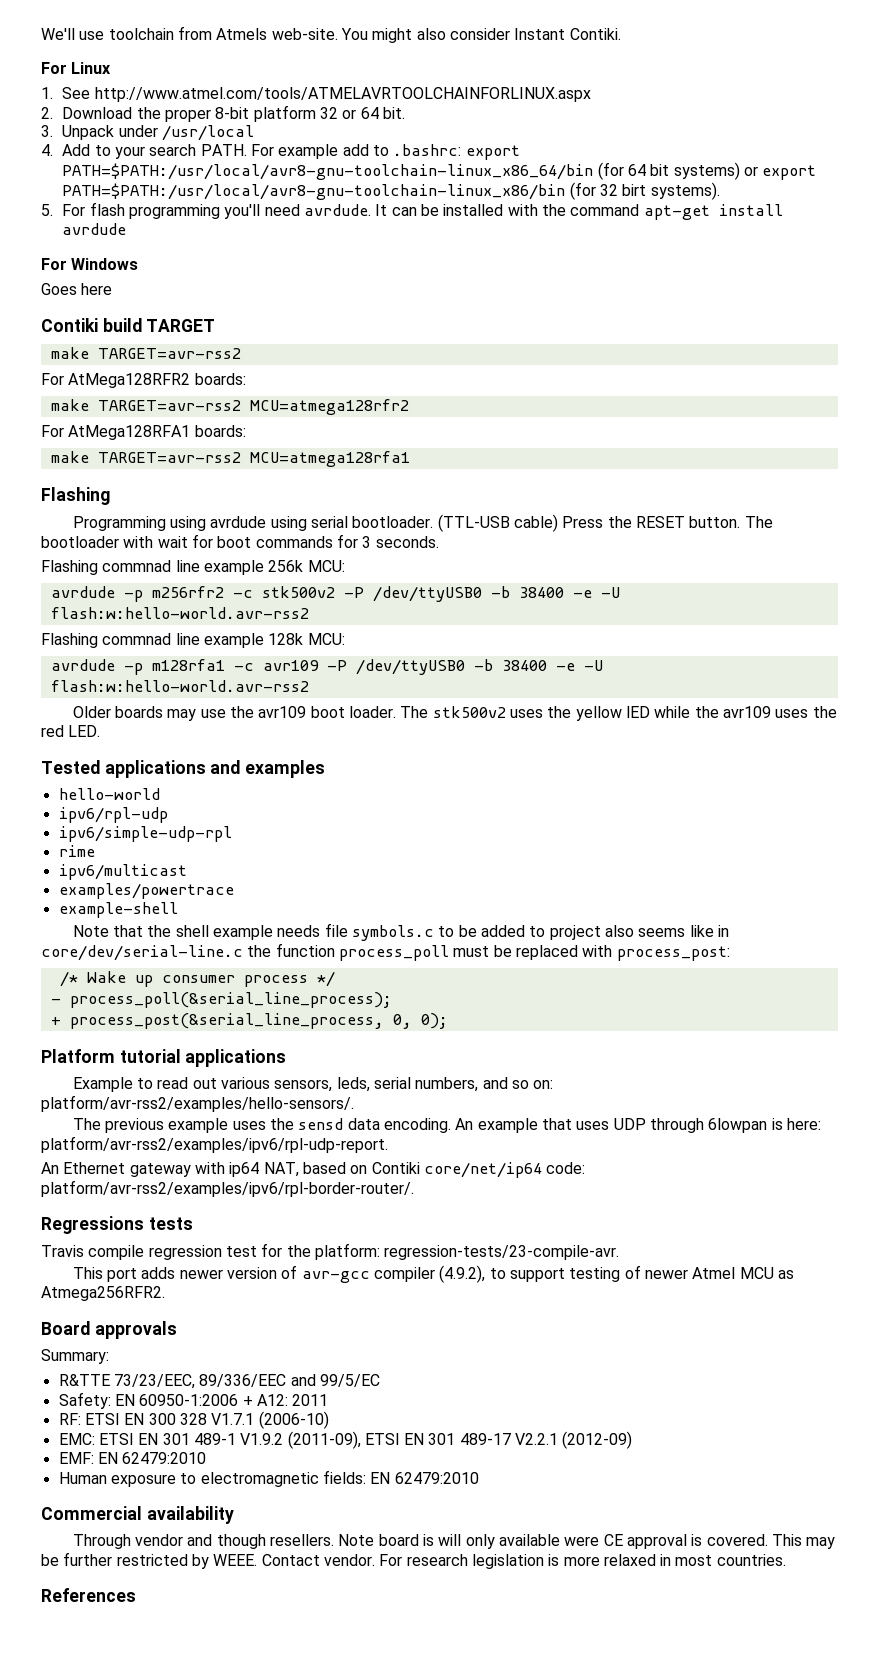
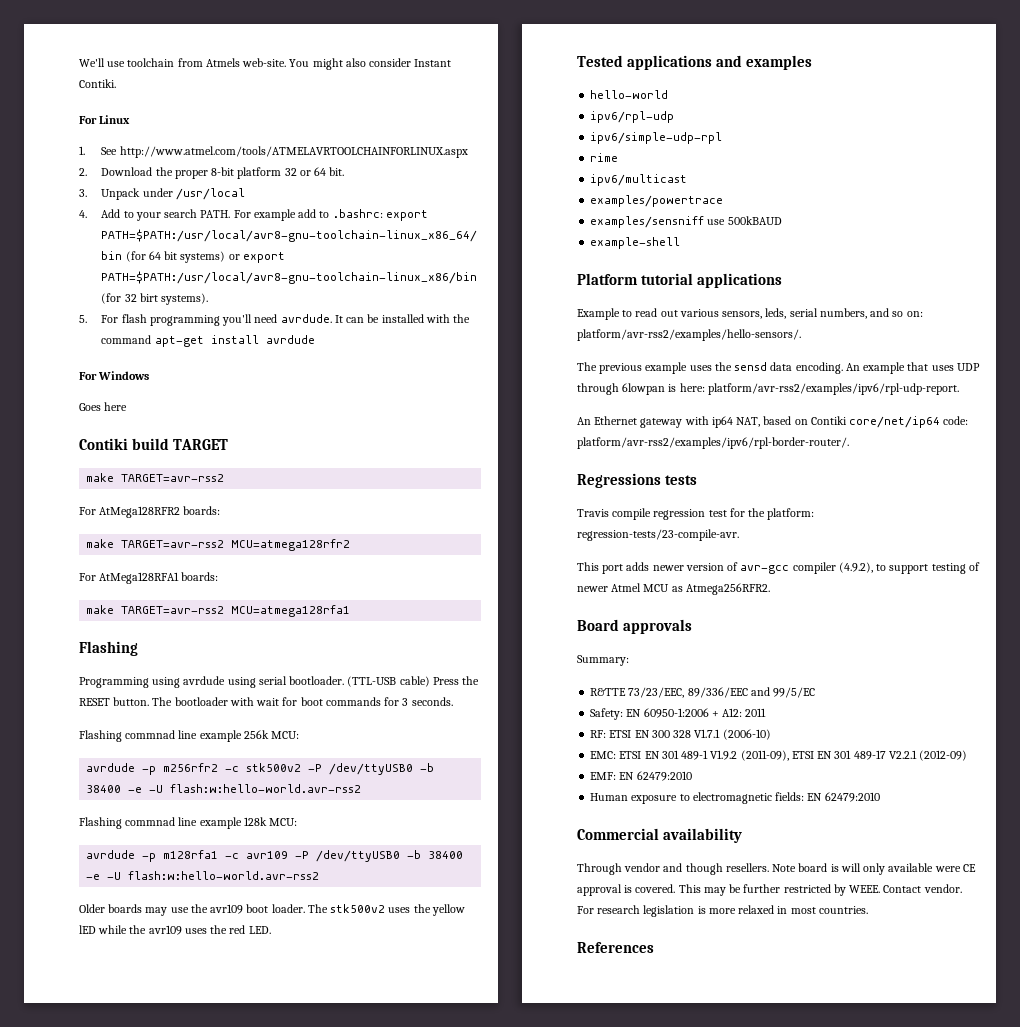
+ examples/sensniff use 500kBAUD
  example-shell
- Note that the shell example needs file symbols.c to be added to project also seems like in core/dev/serial-line.c the function process_poll must be replaced with process_post:
- /* Wake up consumer process */
- - process_poll(&serial_line_process);
- + process_post(&serial_line_process, 0, 0);

